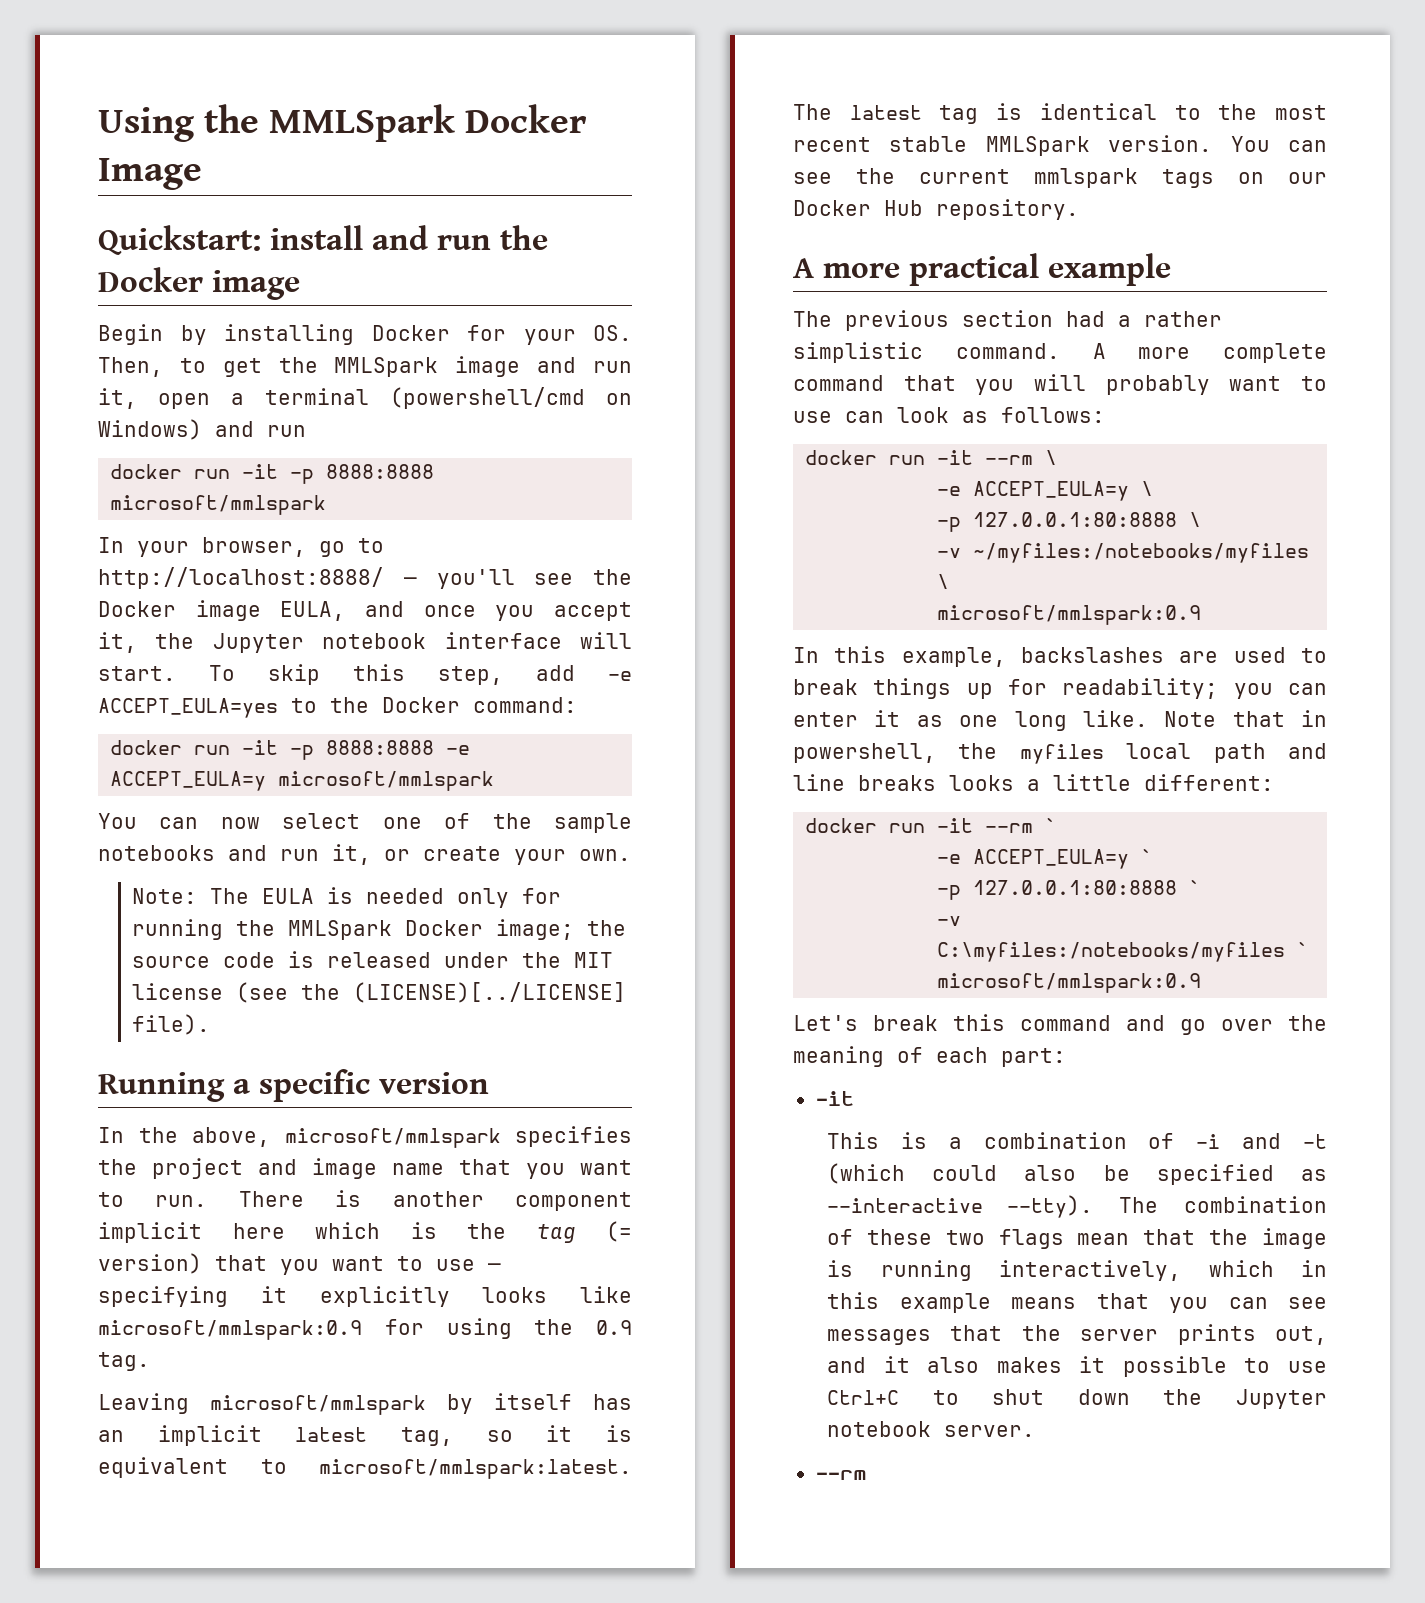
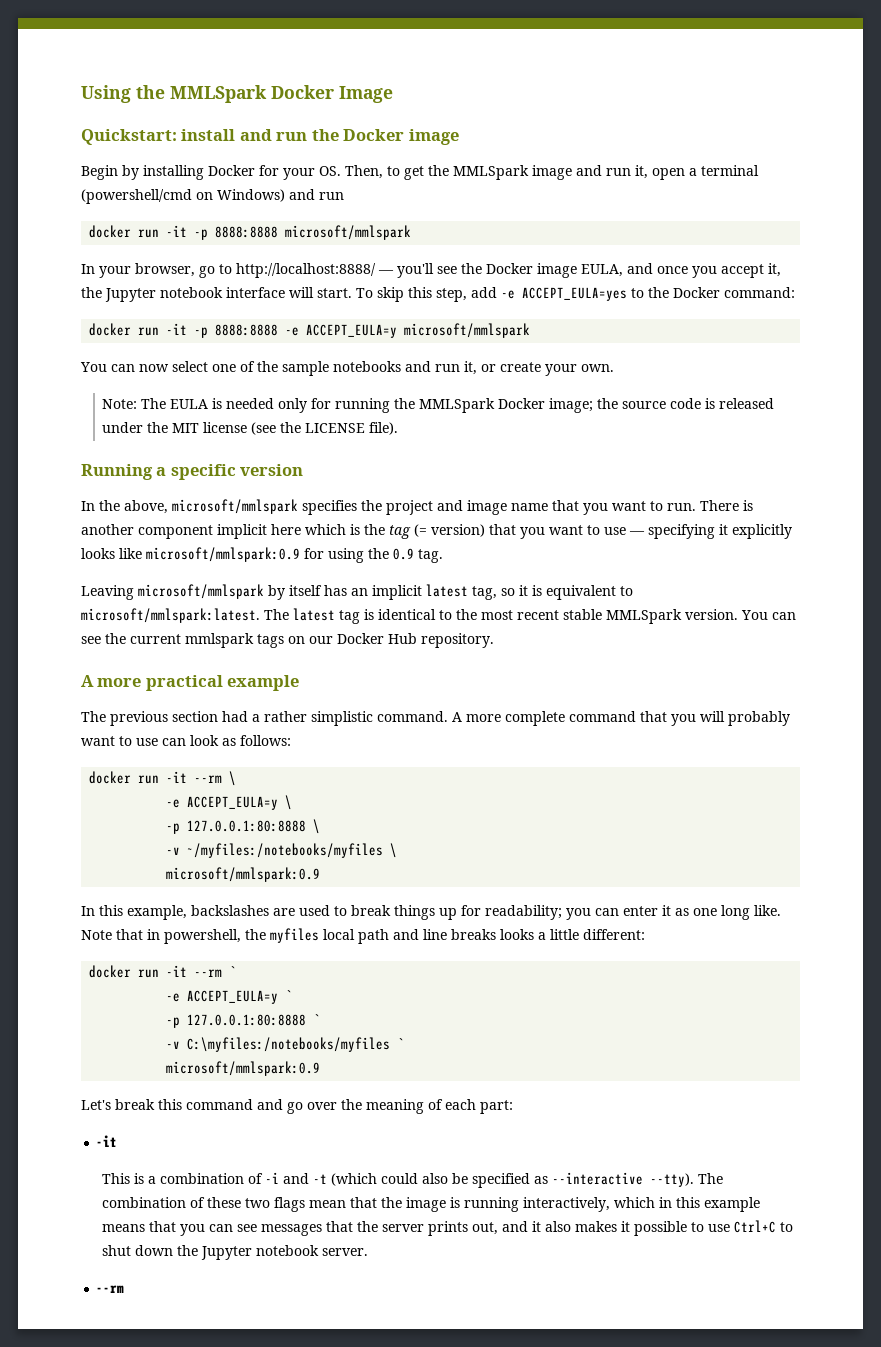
- Note: The EULA is needed only for running the MMLSpark Docker image; the source code is released under the MIT license (see the (LICENSE)[../LICENSE] file).
+ Note: The EULA is needed only for running the MMLSpark Docker image; the source code is released under the MIT license (see the LICENSE file).

